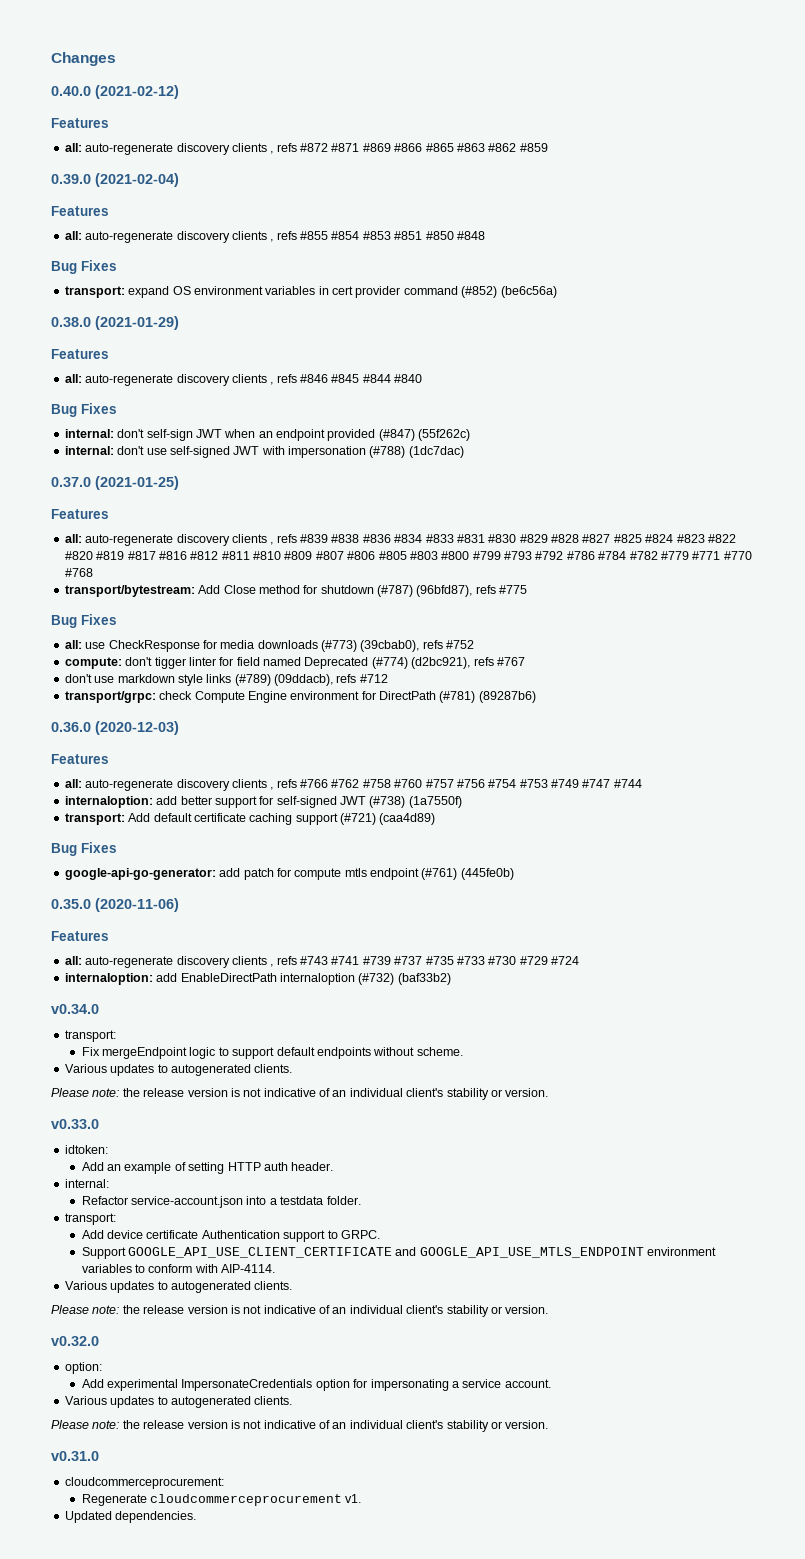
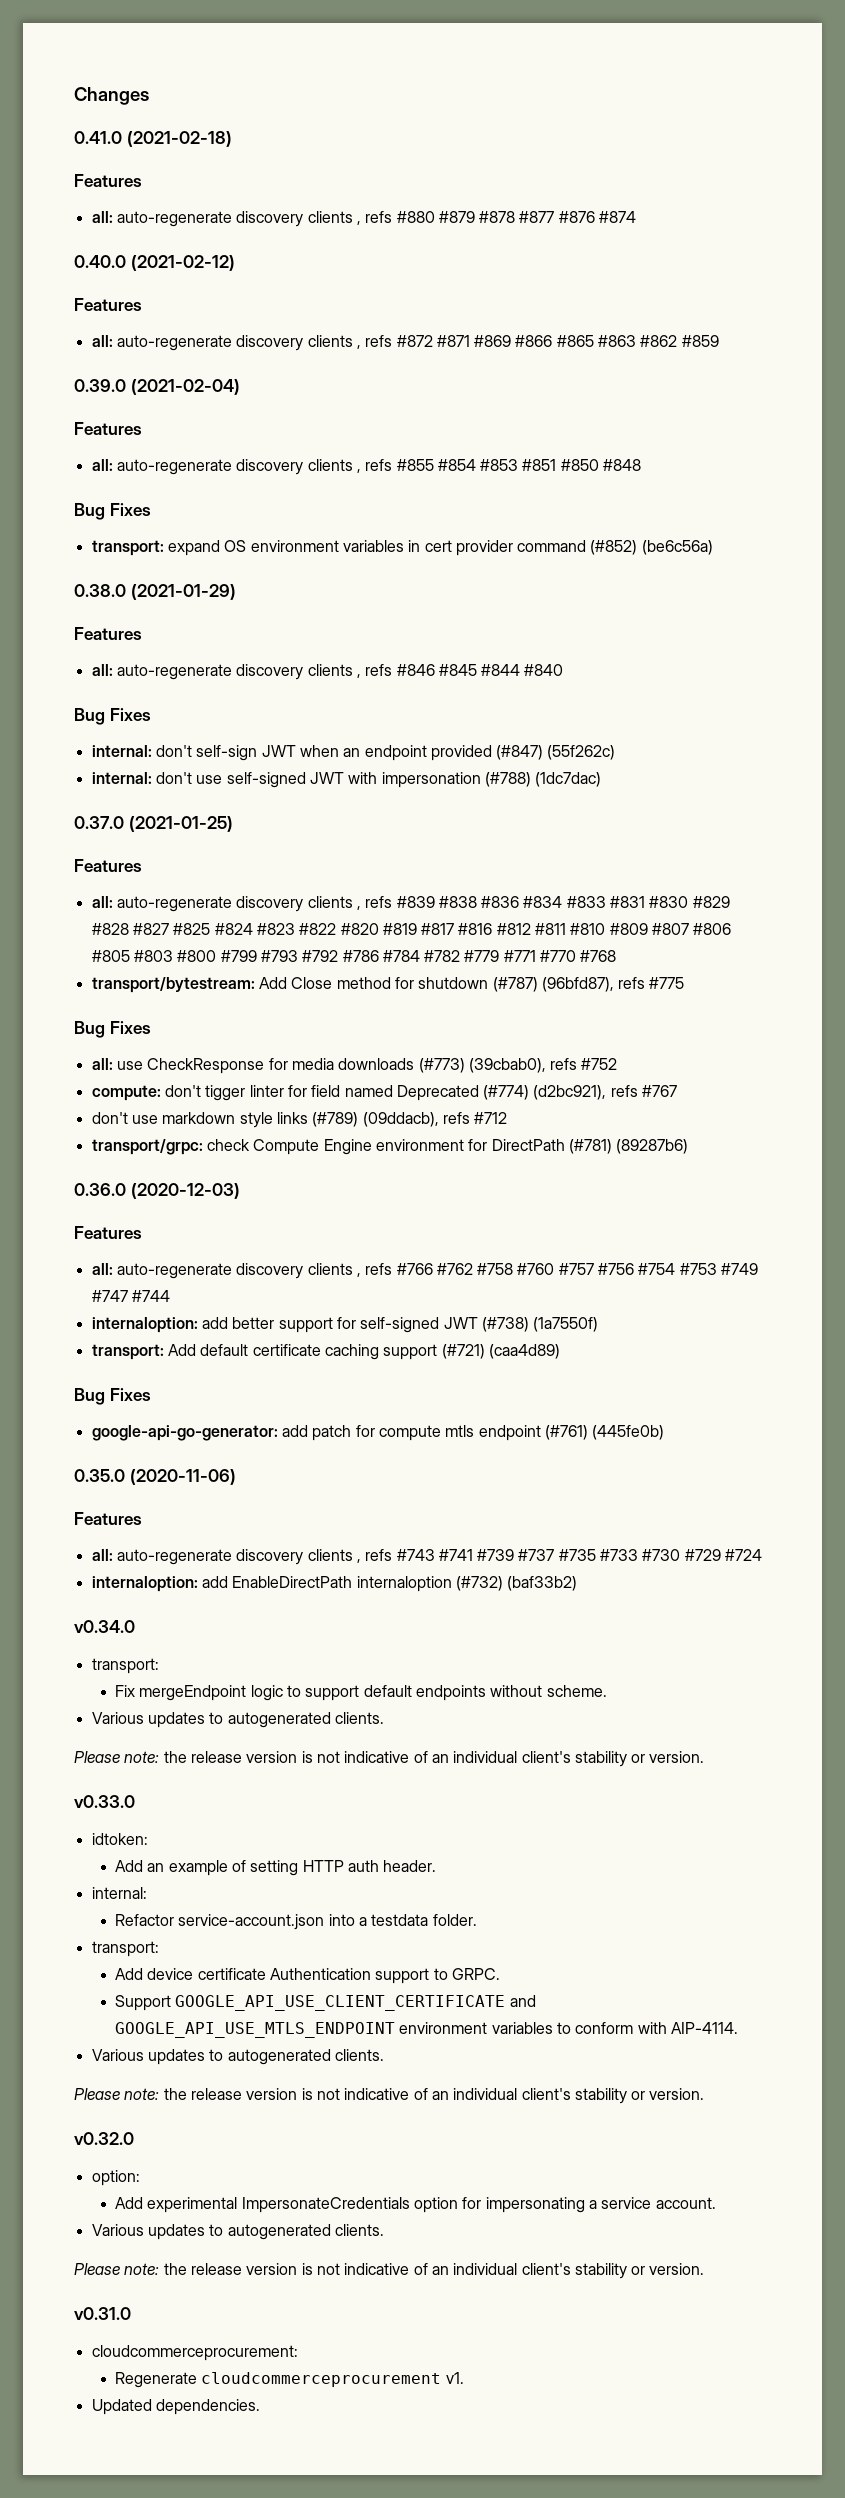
+ 0.41.0 (2021-02-18)
+ Features
+ all: auto-regenerate discovery clients , refs #880 #879 #878 #877 #876 #874

